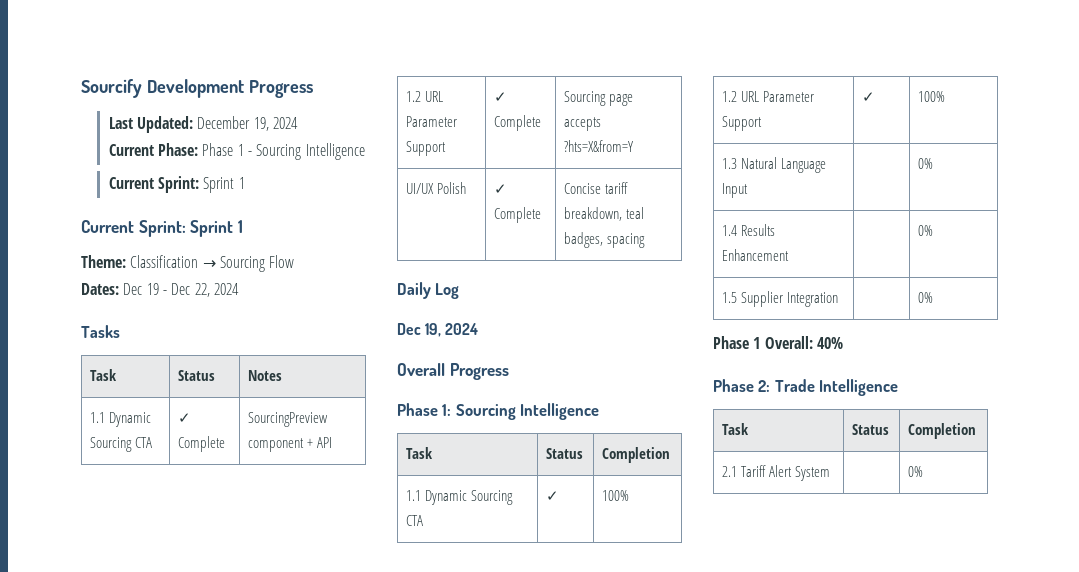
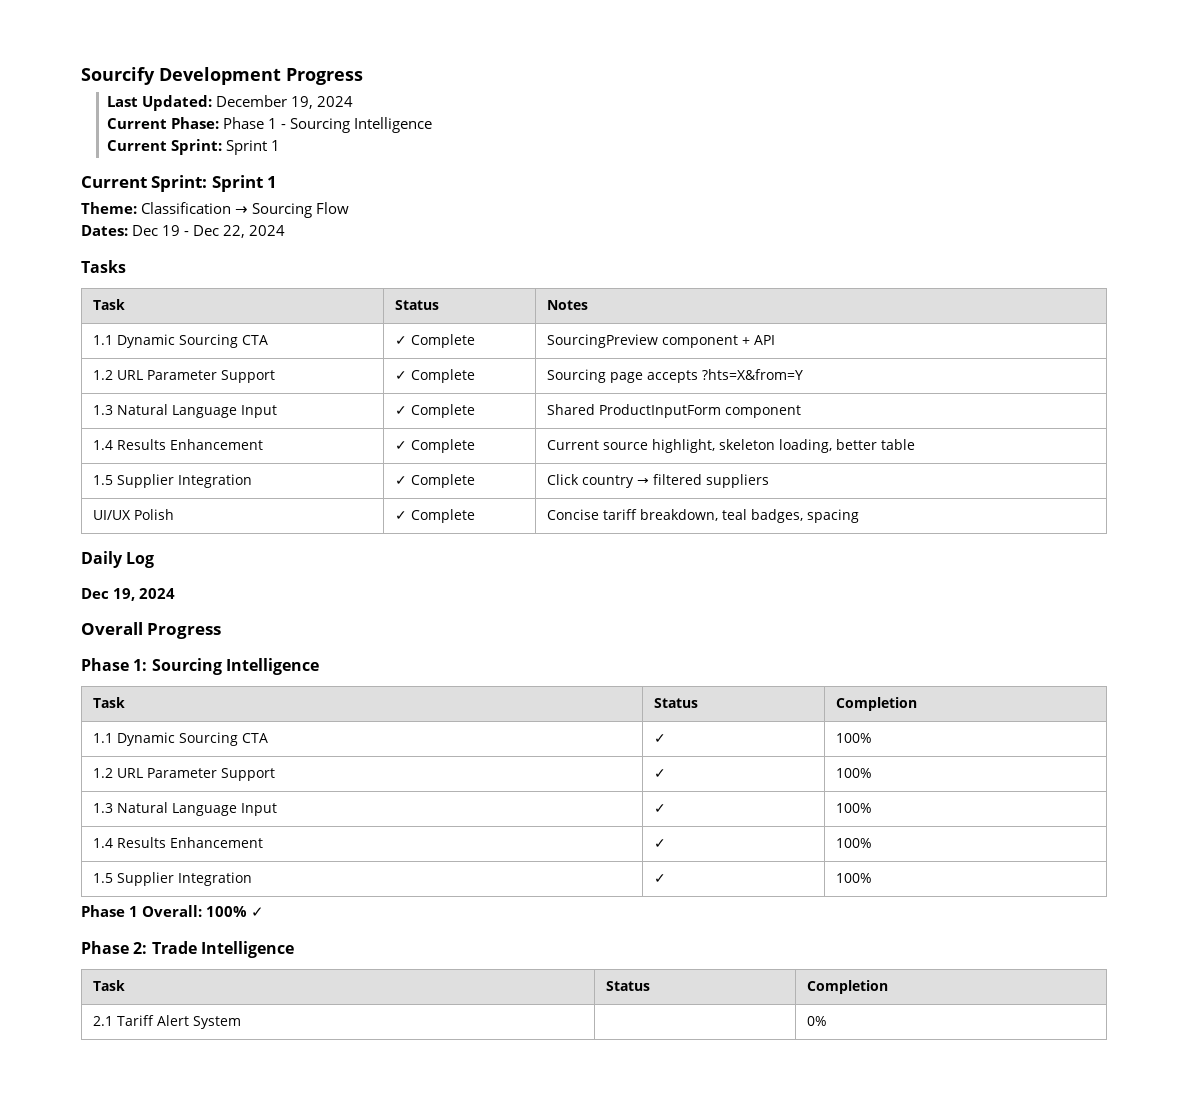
+ 1.3 Natural Language Input | ✓ Complete | Shared ProductInputForm component
+ 1.4 Results Enhancement | ✓ Complete | Current source highlight, skeleton loading, better table
+ 1.5 Supplier Integration | ✓ Complete | Click country → filtered suppliers
- 1.3 Natural Language Input | | 0%
- 1.4 Results Enhancement | | 0%
- 1.5 Supplier Integration | | 0%
+ 1.3 Natural Language Input | ✓ | 100%
+ 1.4 Results Enhancement | ✓ | 100%
+ 1.5 Supplier Integration | ✓ | 100%
- Phase 1 Overall: 40%
+ Phase 1 Overall: 100% ✓

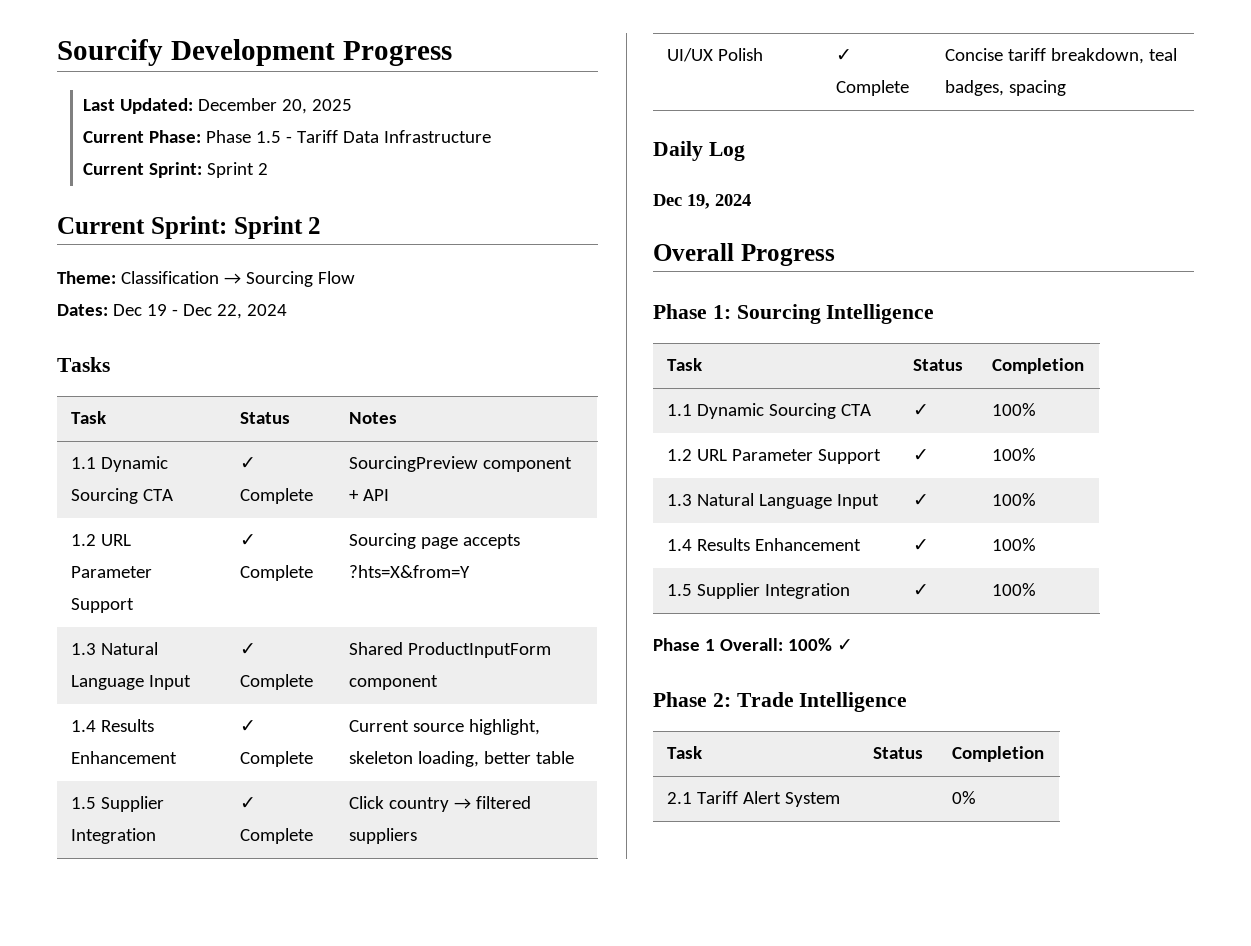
- Last Updated: December 19, 2024
+ Last Updated: December 20, 2025
- Current Phase: Phase 1 - Sourcing Intelligence
- Current Sprint: Sprint 1
- Current Sprint: Sprint 1
+ Current Phase: Phase 1.5 - Tariff Data Infrastructure
+ Current Sprint: Sprint 2
+ Current Sprint: Sprint 2

